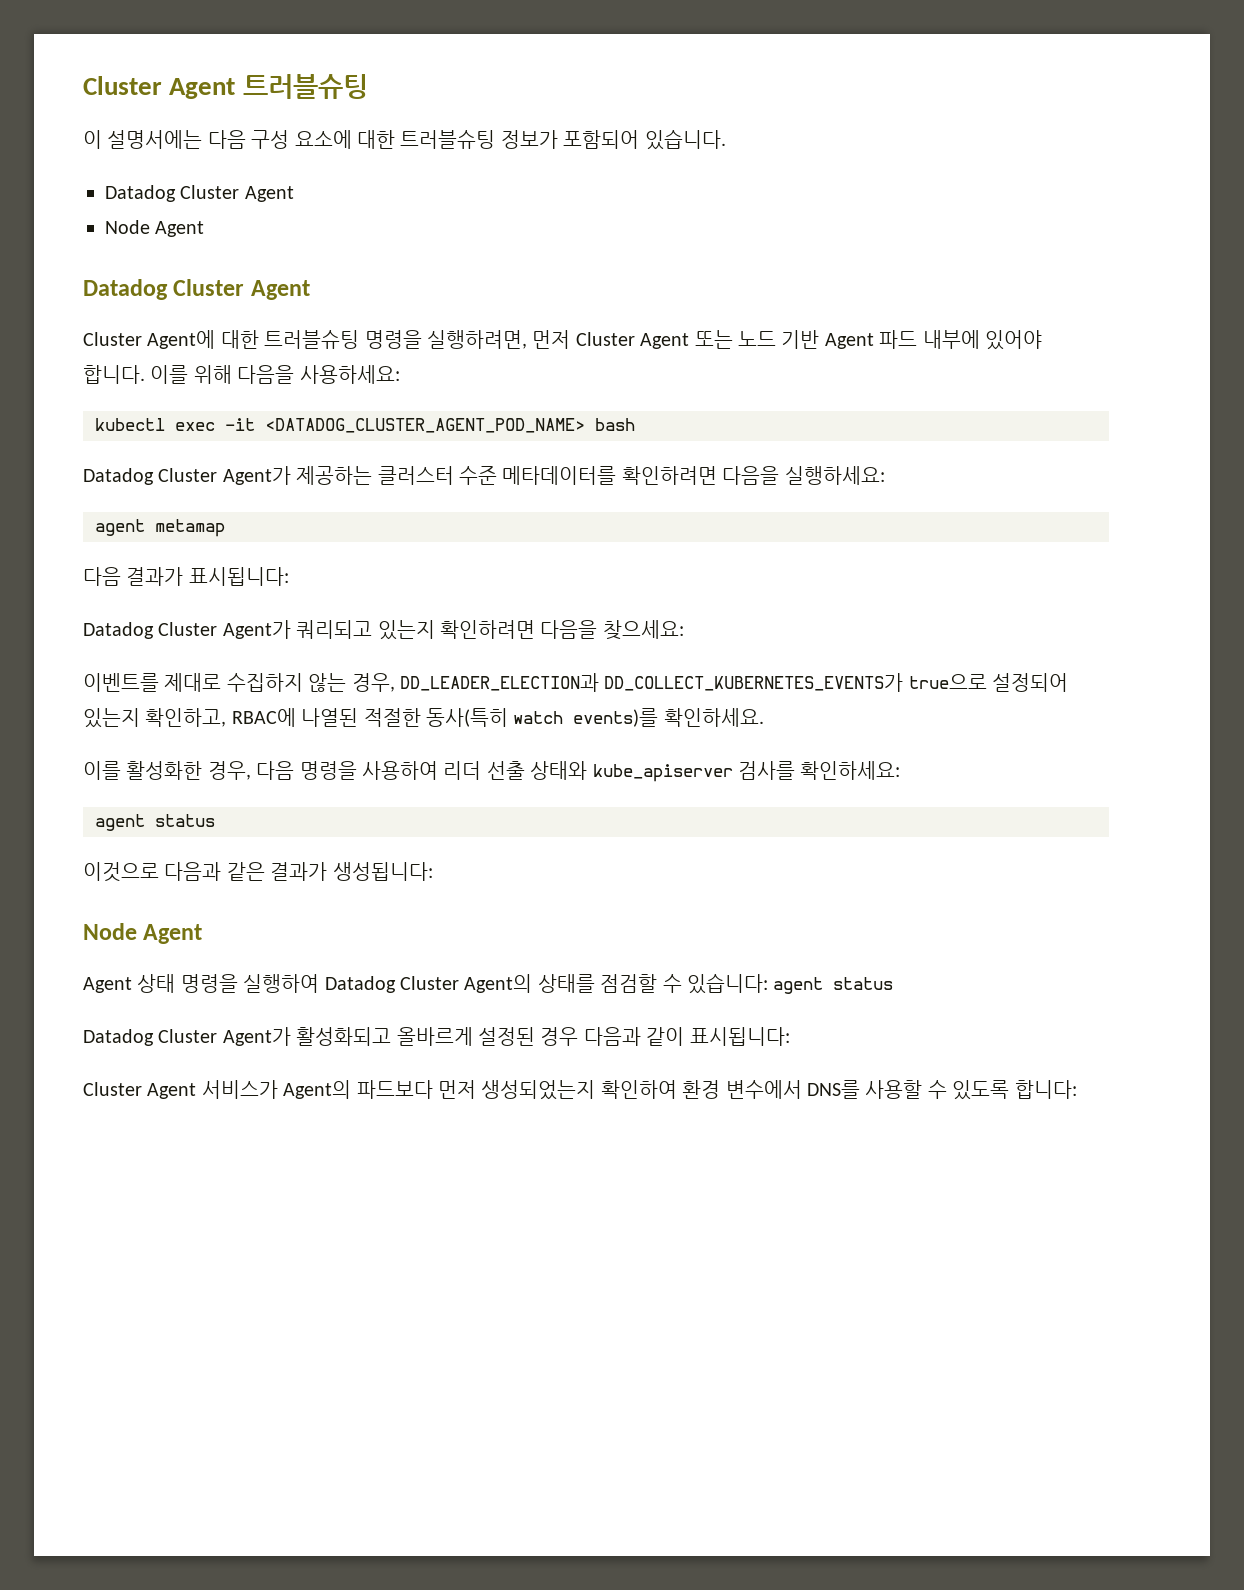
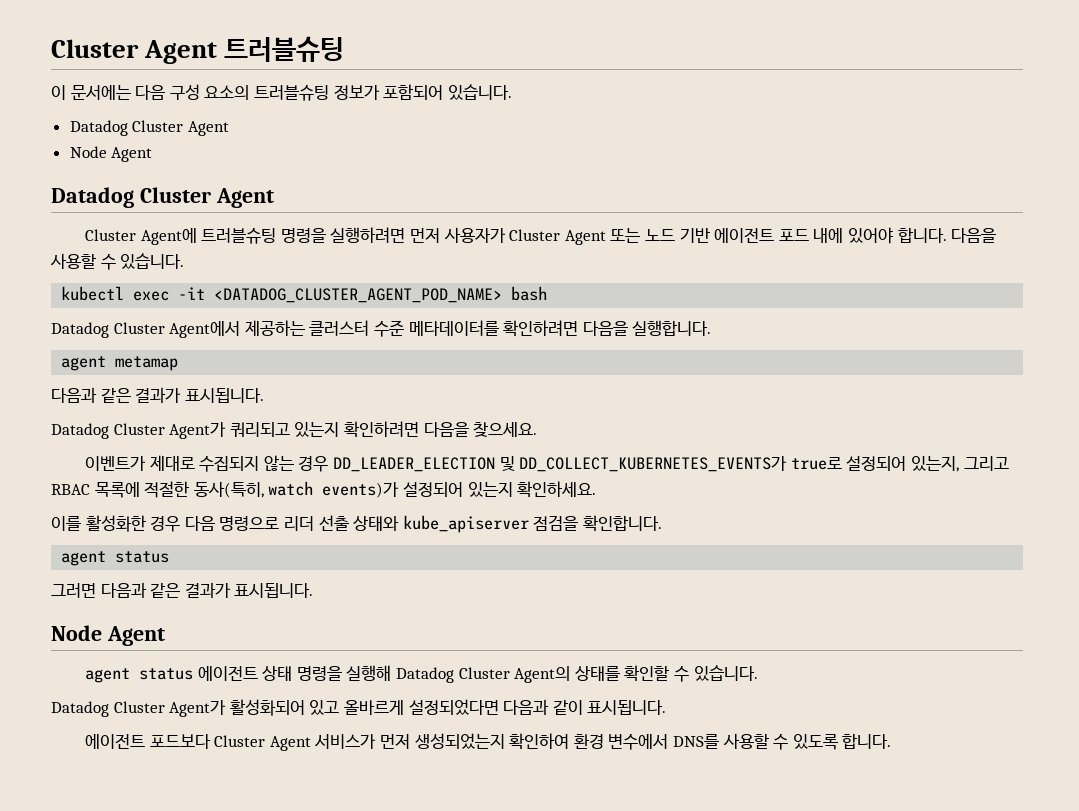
- 이 설명서에는 다음 구성 요소에 대한 트러블슈팅 정보가 포함되어 있습니다.
+ 이 문서에는 다음 구성 요소의 트러블슈팅 정보가 포함되어 있습니다.
- Cluster Agent에 대한 트러블슈팅 명령을 실행하려면, 먼저 Cluster Agent 또는 노드 기반 Agent 파드 내부에 있어야 합니다. 이를 위해 다음을 사용하세요:
+ Cluster Agent에 트러블슈팅 명령을 실행하려면 먼저 사용자가 Cluster Agent 또는 노드 기반 에이전트 포드 내에 있어야 합니다. 다음을 사용할 수 있습니다.
- Datadog Cluster Agent가 제공하는 클러스터 수준 메타데이터를 확인하려면 다음을 실행하세요:
+ Datadog Cluster Agent에서 제공하는 클러스터 수준 메타데이터를 확인하려면 다음을 실행합니다.
  agent metamap
- 다음 결과가 표시됩니다:
+ 다음과 같은 결과가 표시됩니다.
- Datadog Cluster Agent가 쿼리되고 있는지 확인하려면 다음을 찾으세요:
- 이벤트를 제대로 수집하지 않는 경우, DD_LEADER_ELECTION과 DD_COLLECT_KUBERNETES_EVENTS가 true으로 설정되어 있는지 확인하고, RBAC에 나열된 적절한 동사(특히 watch events)를 확인하세요.
+ Datadog Cluster Agent가 쿼리되고 있는지 확인하려면 다음을 찾으세요.
+ 이벤트가 제대로 수집되지 않는 경우 DD_LEADER_ELECTION 및 DD_COLLECT_KUBERNETES_EVENTS가 true로 설정되어 있는지, 그리고 RBAC 목록에 적절한 동사(특히, watch events)가 설정되어 있는지 확인하세요.
- 이를 활성화한 경우, 다음 명령을 사용하여 리더 선출 상태와 kube_apiserver 검사를 확인하세요:
+ 이를 활성화한 경우 다음 명령으로 리더 선출 상태와 kube_apiserver 점검을 확인합니다.
  agent status
- 이것으로 다음과 같은 결과가 생성됩니다:
+ 그러면 다음과 같은 결과가 표시됩니다.
  Node Agent
- Agent 상태 명령을 실행하여 Datadog Cluster Agent의 상태를 점검할 수 있습니다: agent status
- Datadog Cluster Agent가 활성화되고 올바르게 설정된 경우 다음과 같이 표시됩니다:
- Cluster Agent 서비스가 Agent의 파드보다 먼저 생성되었는지 확인하여 환경 변수에서 DNS를 사용할 수 있도록 합니다:
+ agent status 에이전트 상태 명령을 실행해 Datadog Cluster Agent의 상태를 확인할 수 있습니다.
+ Datadog Cluster Agent가 활성화되어 있고 올바르게 설정되었다면 다음과 같이 표시됩니다.
+ 에이전트 포드보다 Cluster Agent 서비스가 먼저 생성되었는지 확인하여 환경 변수에서 DNS를 사용할 수 있도록 합니다.

